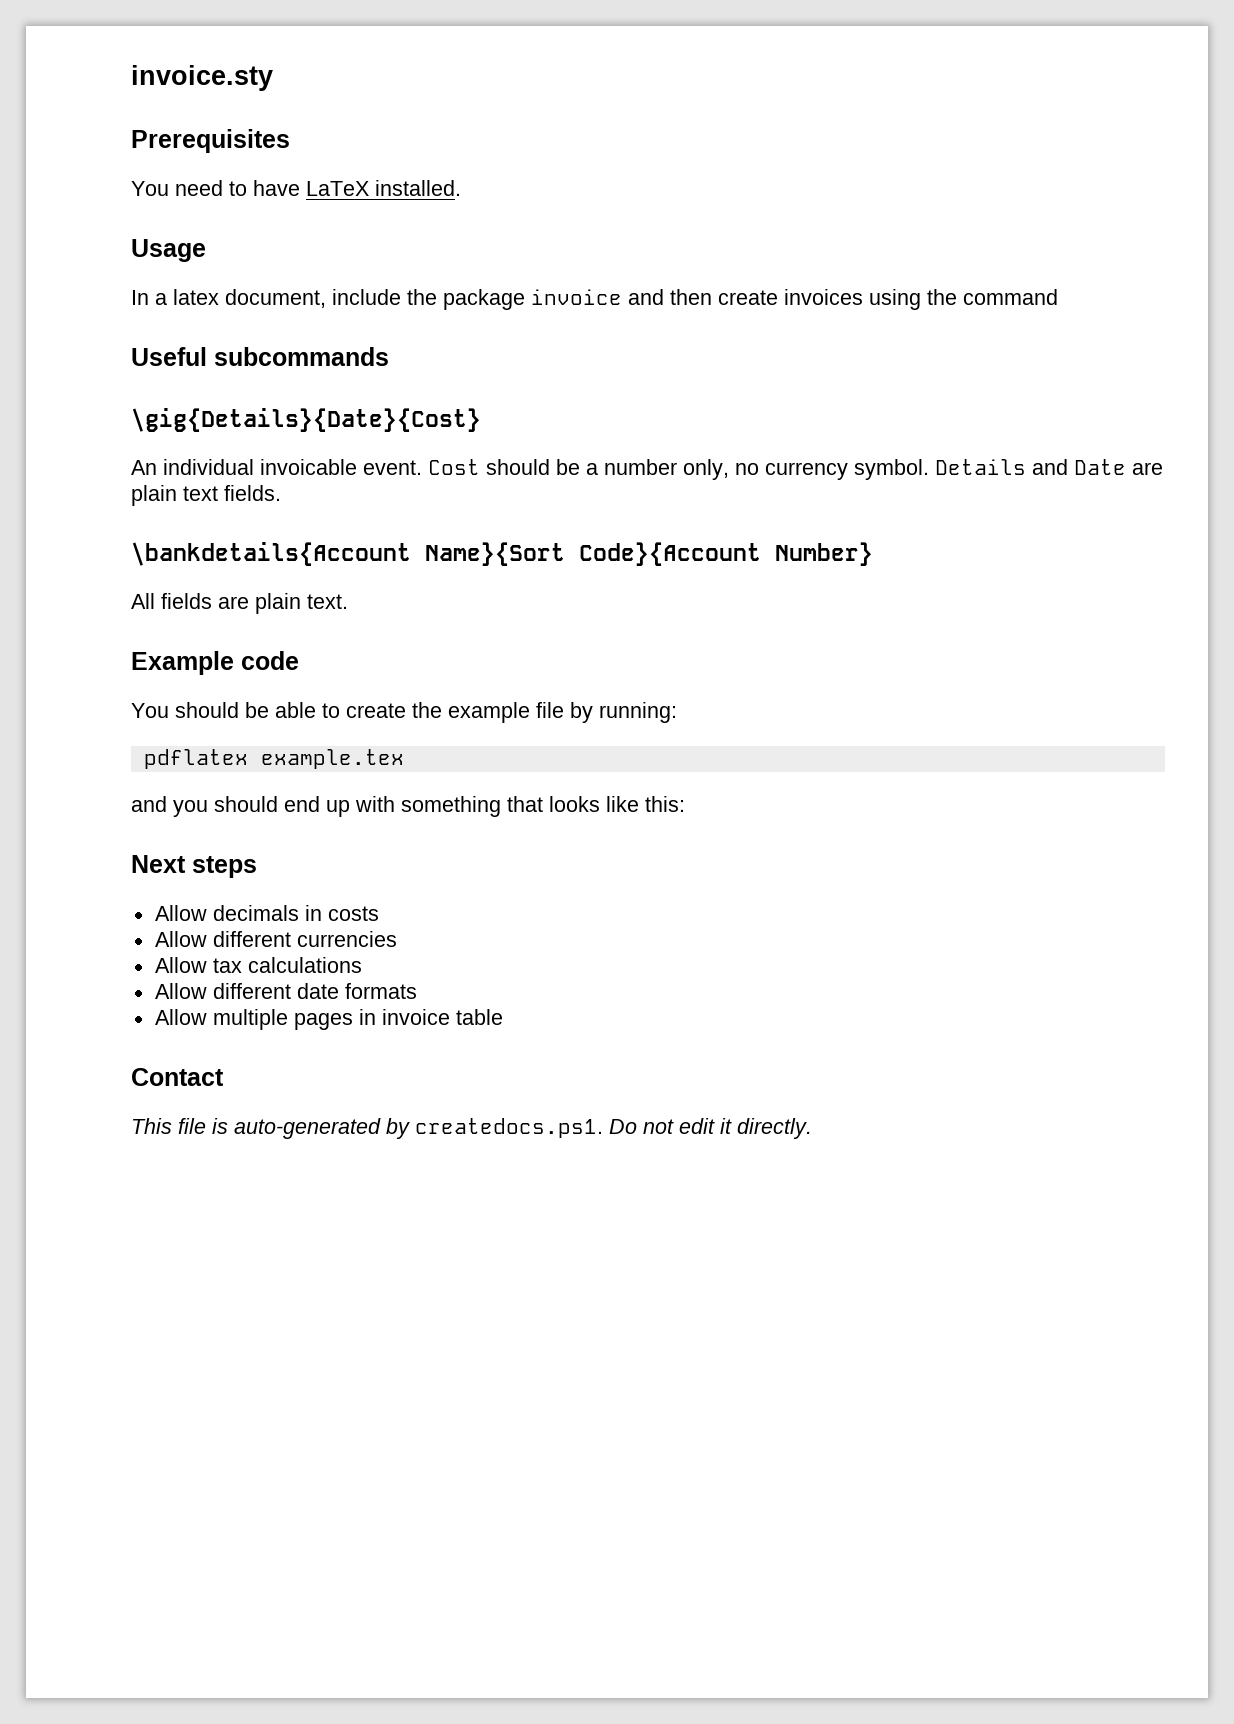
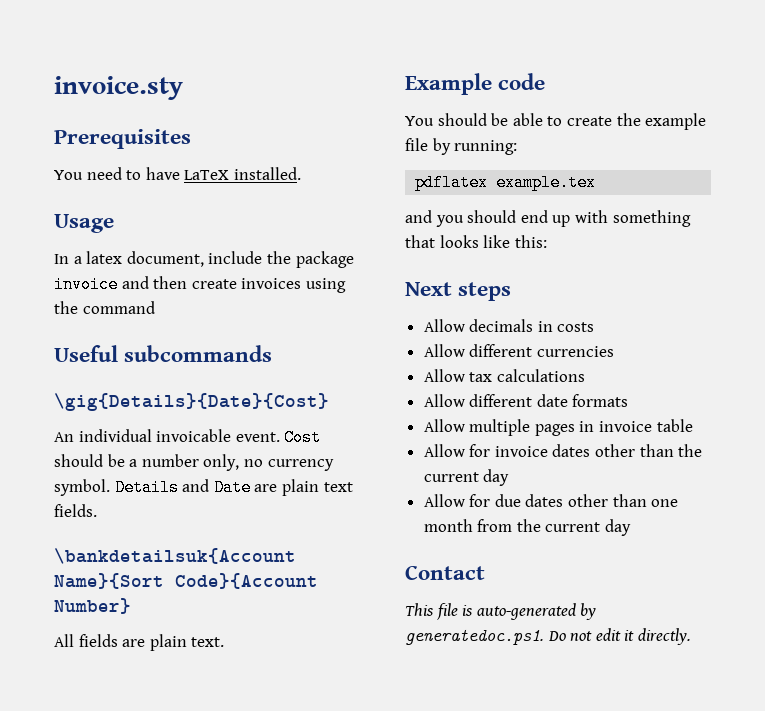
- \bankdetails{Account Name}{Sort Code}{Account Number}
+ \bankdetailsuk{Account Name}{Sort Code}{Account Number}
+ Allow for invoice dates other than the current day
+ Allow for due dates other than one month from the current day
- This file is auto-generated by createdocs.ps1. Do not edit it directly.
+ This file is auto-generated by generatedoc.ps1. Do not edit it directly.

